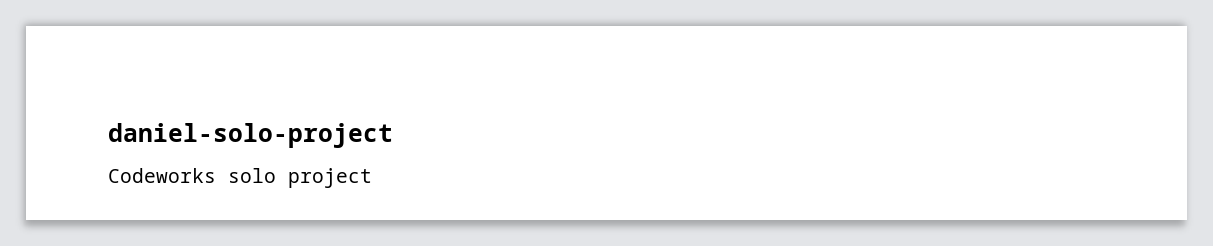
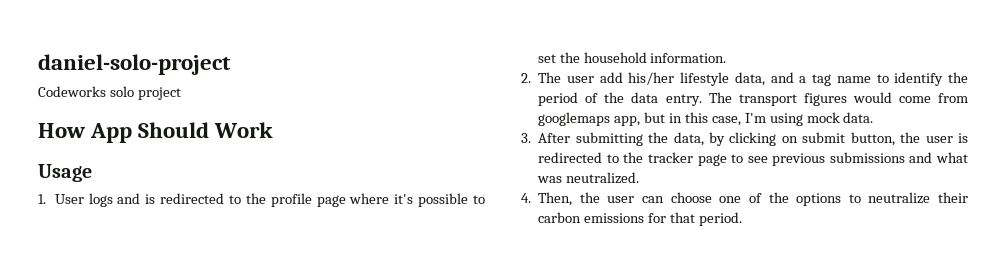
+ How App Should Work
+ Usage
+ 1. User logs and is redirected to the profile page where it's possible to set the household information.
+ 2. The user add his/her lifestyle data, and a tag name to identify the period of the data entry. The transport figures would come from googlemaps app, but in this case, I'm using mock data.
+ 3. After submitting the data, by clicking on submit button, the user is redirected to the tracker page to see previous submissions and what was neutralized.
+ 4. Then, the user can choose one of the options to neutralize their carbon emissions for that period.

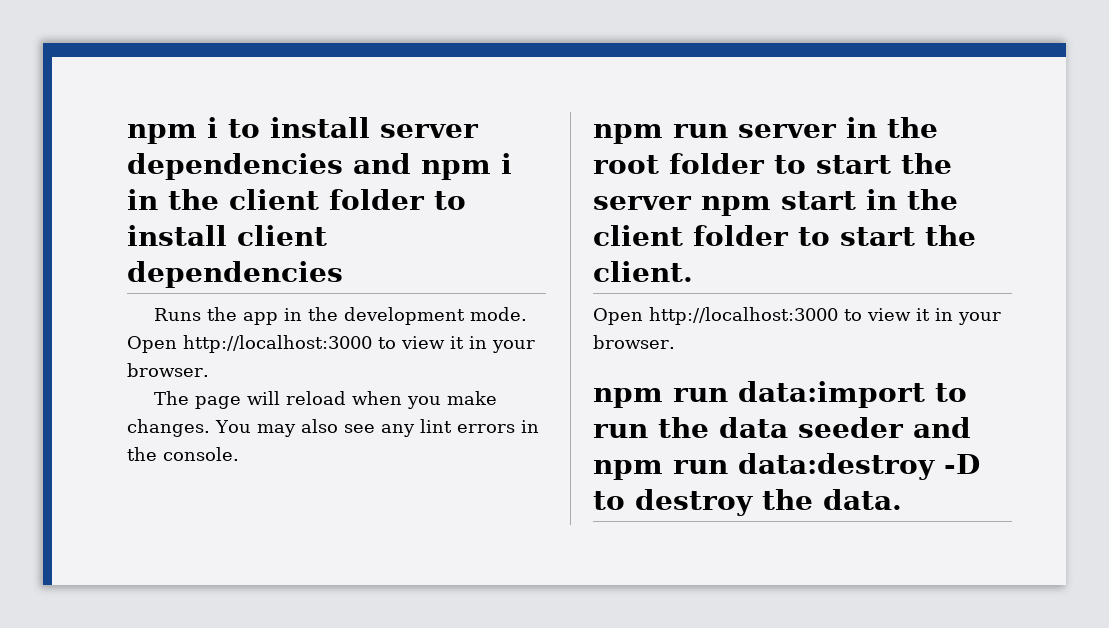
- daniel-solo-project
- Codeworks solo project
- How App Should Work
- Usage
- 1. User logs and is redirected to the profile page where it's possible to set the household information.
- 2. The user add his/her lifestyle data, and a tag name to identify the period of the data entry. The transport figures would come from googlemaps app, but in this case, I'm using mock data.
- 3. After submitting the data, by clicking on submit button, the user is redirected to the tracker page to see previous submissions and what was neutralized.
- 4. Then, the user can choose one of the options to neutralize their carbon emissions for that period.
+ npm i to install server dependencies and npm i in the client folder to install client dependencies
+ Runs the app in the development mode. Open http://localhost:3000 to view it in your browser.
+ The page will reload when you make changes. You may also see any lint errors in the console.
+ npm run server in the root folder to start the server npm start in the client folder to start the client.
+ Open http://localhost:3000 to view it in your browser.
+ npm run data:import to run the data seeder and npm run data:destroy -D to destroy the data.

